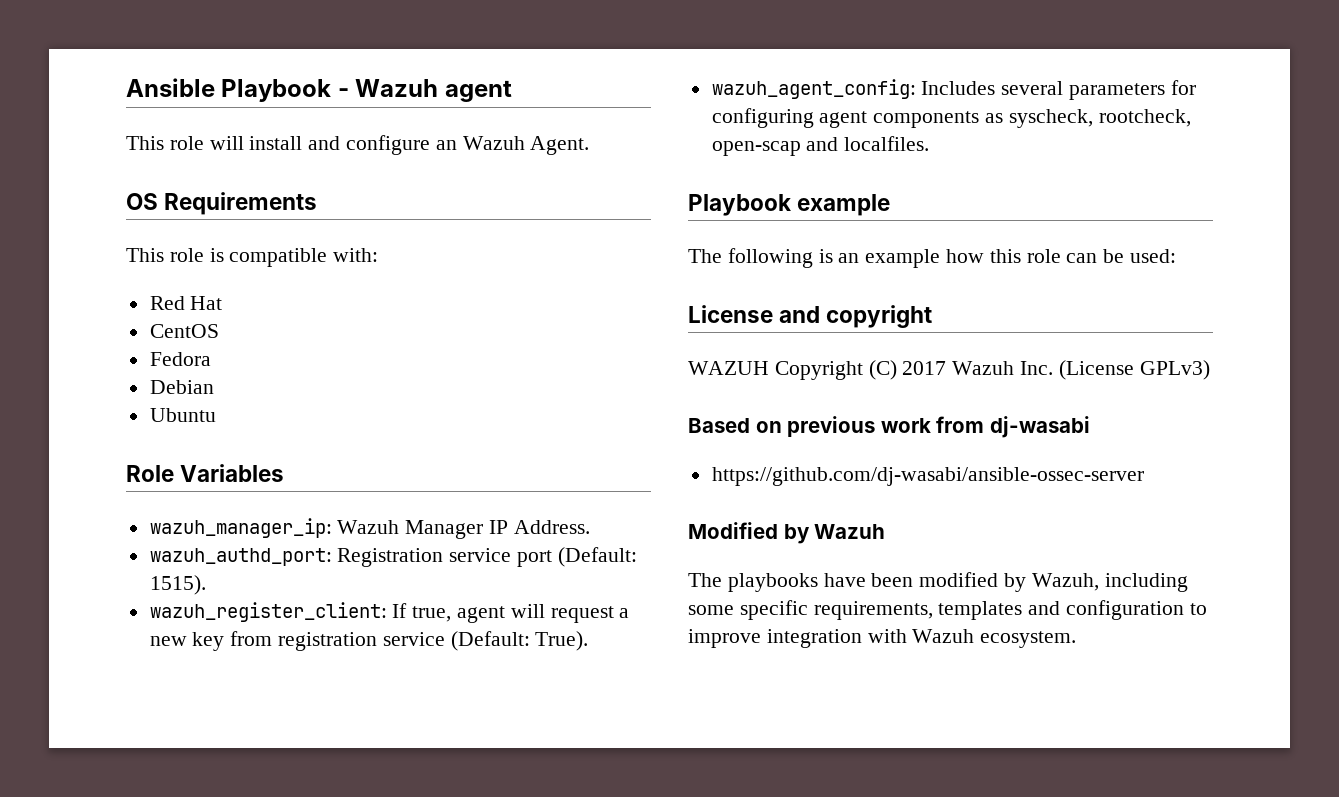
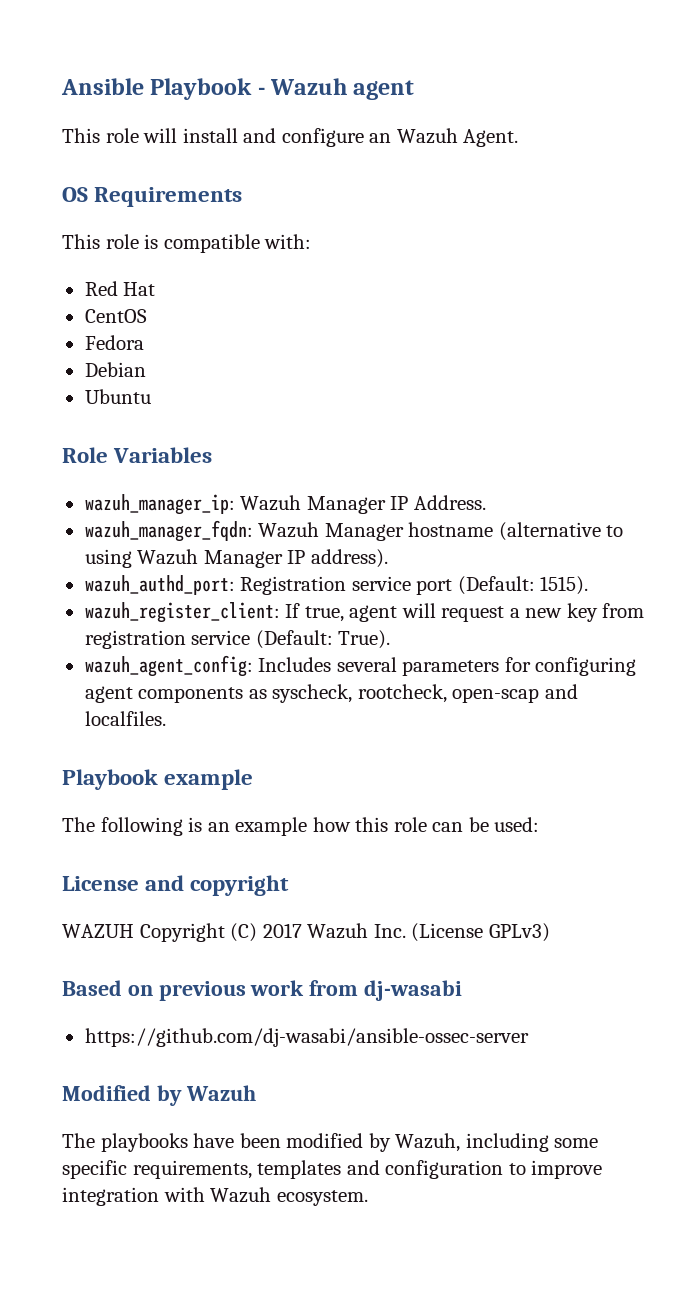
+ wazuh_manager_fqdn: Wazuh Manager hostname (alternative to using Wazuh Manager IP address).

